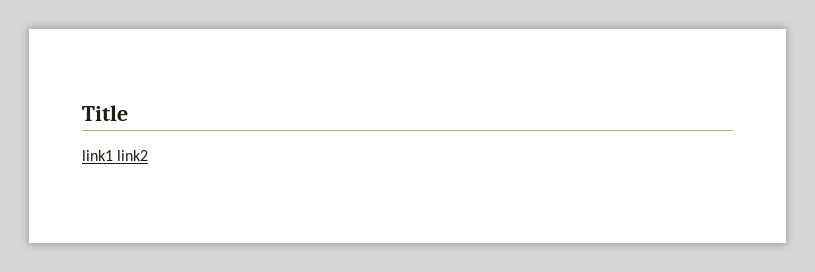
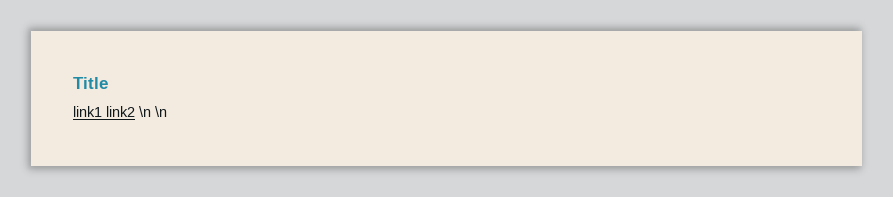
- link1 link2
+ link1 link2 \n \n

